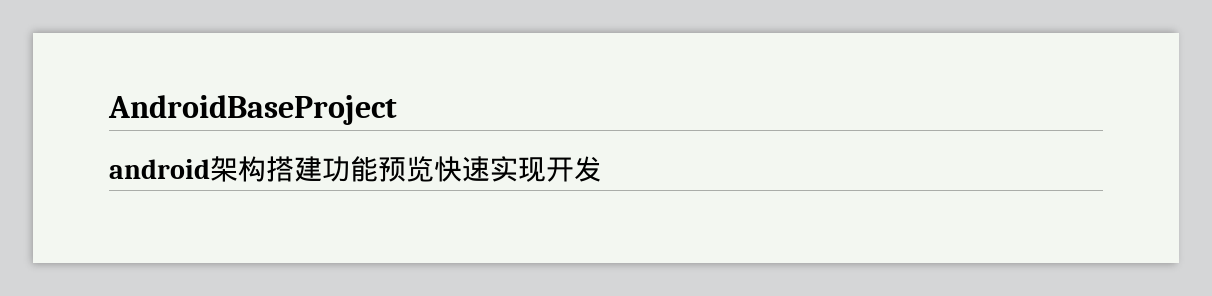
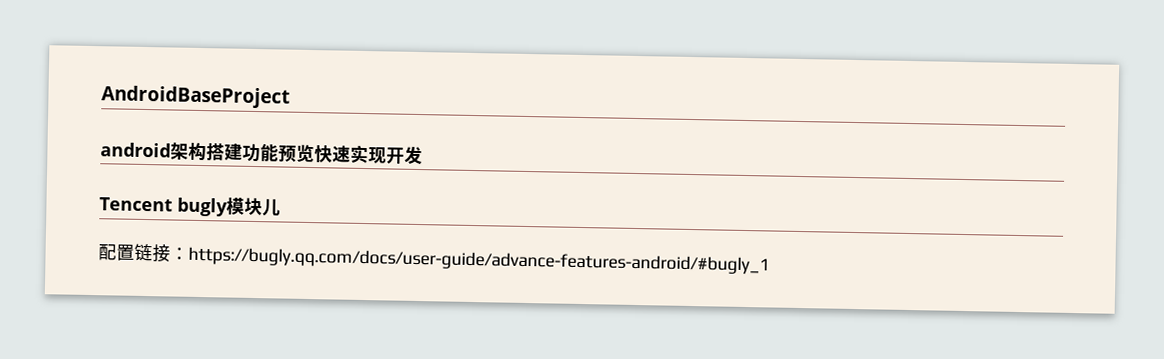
+ Tencent bugly模块儿
+ 配置链接：https://bugly.qq.com/docs/user-guide/advance-features-android/#bugly_1

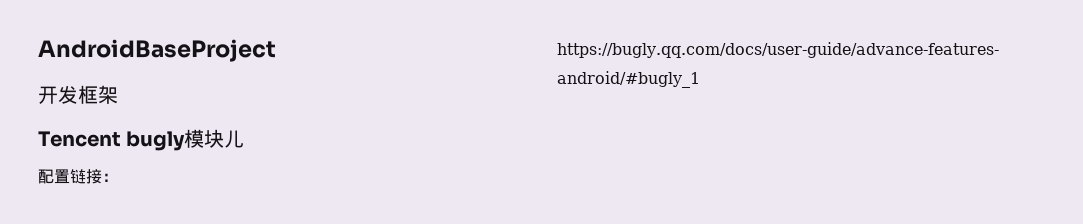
- android架构搭建功能预览快速实现开发
+ 开发框架

